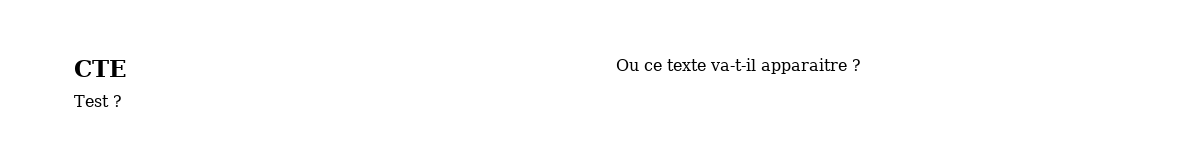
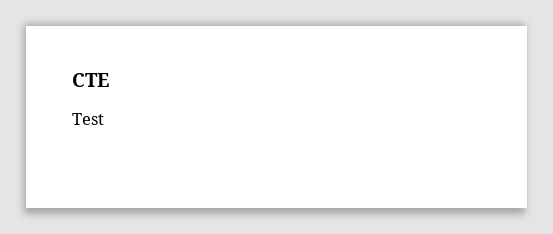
- Test ?
- Ou ce texte va-t-il apparaitre ?
+ Test

